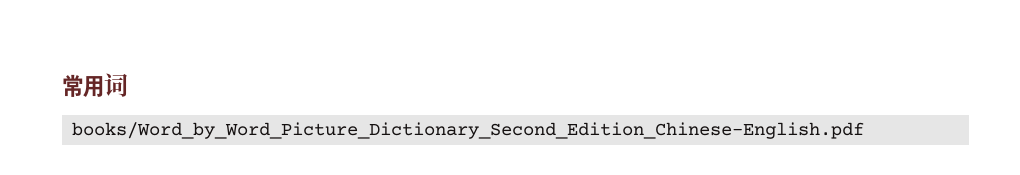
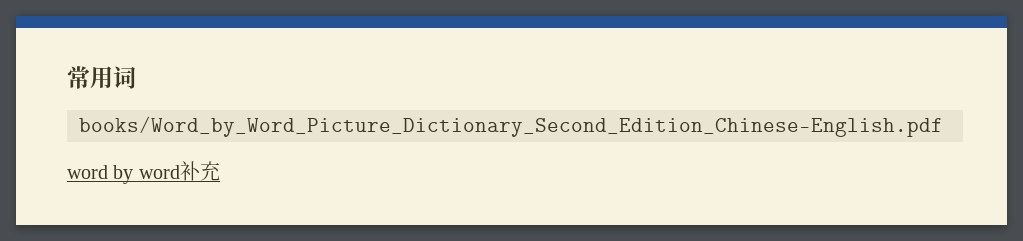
+ word by word补充

